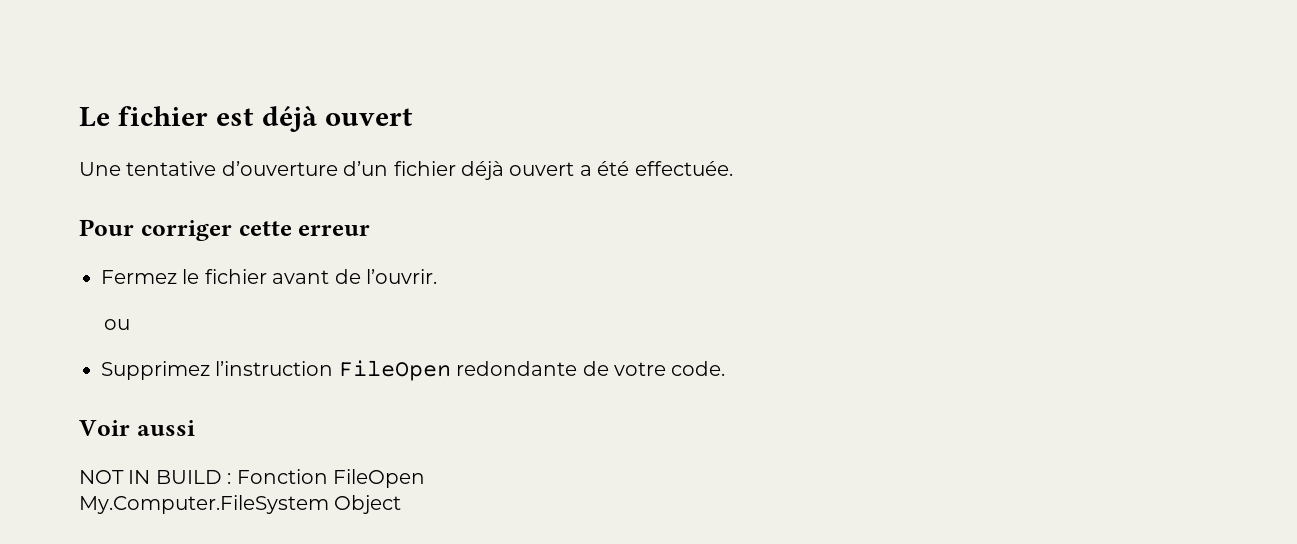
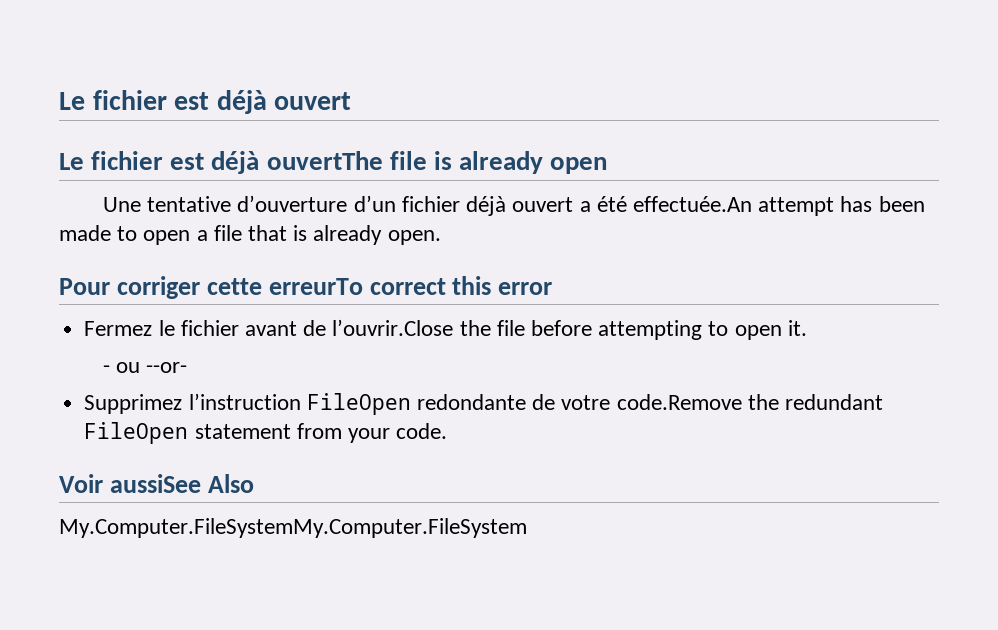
+ Le fichier est déjà ouvertThe file is already open
- Une tentative d’ouverture d’un fichier déjà ouvert a été effectuée.
+ Une tentative d’ouverture d’un fichier déjà ouvert a été effectuée.An attempt has been made to open a file that is already open.
- Pour corriger cette erreur
+ Pour corriger cette erreurTo correct this error
- Fermez le fichier avant de l’ouvrir.
- ou
+ Fermez le fichier avant de l’ouvrir.Close the file before attempting to open it.
+ - ou --or-
- Supprimez l’instruction FileOpen redondante de votre code.
- Voir aussi
- NOT IN BUILD : Fonction FileOpen
- My.Computer.FileSystem Object
+ Supprimez l’instruction FileOpen redondante de votre code.Remove the redundant FileOpen statement from your code.
+ Voir aussiSee Also
+ My.Computer.FileSystemMy.Computer.FileSystem

